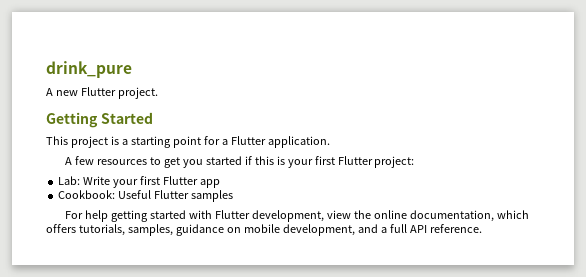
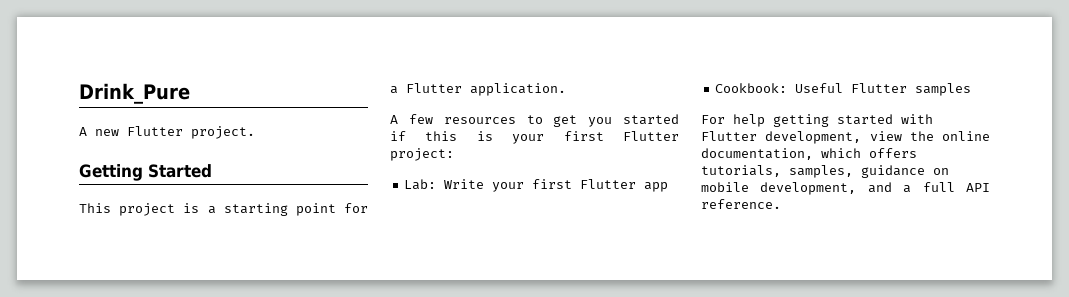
- drink_pure
+ Drink_Pure

